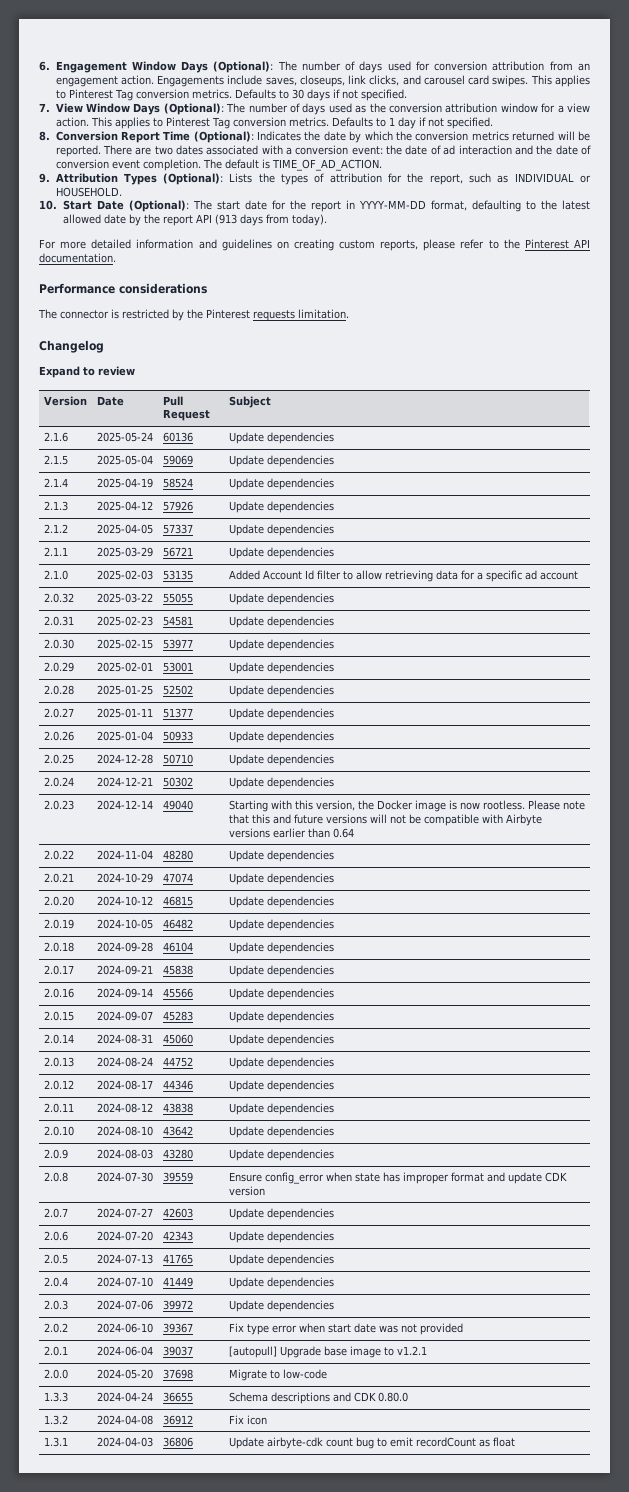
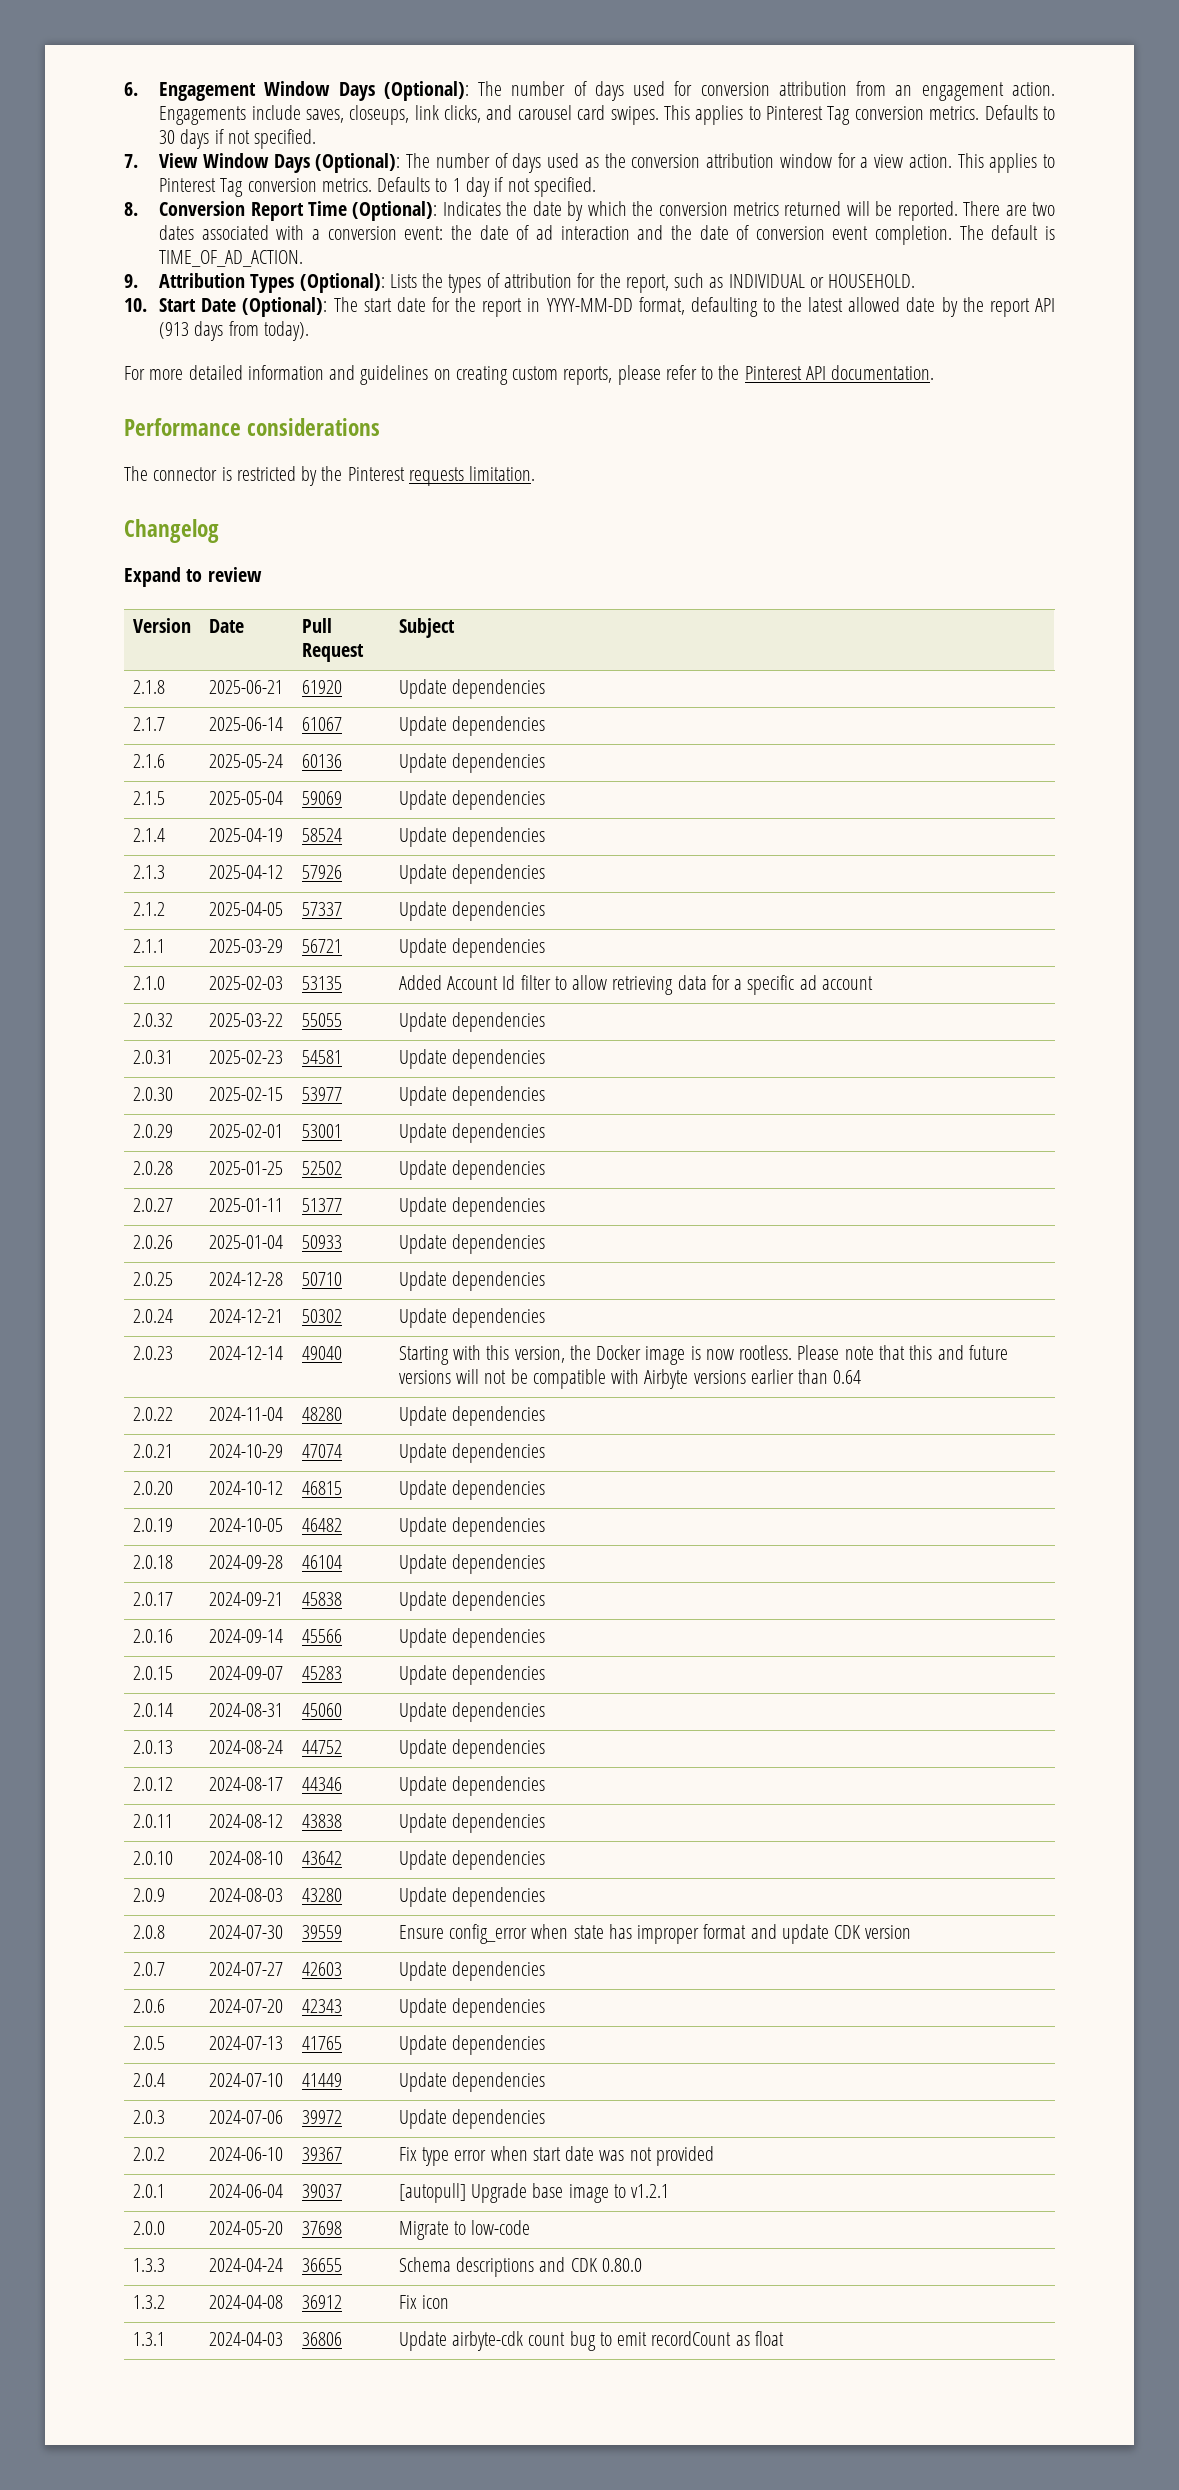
+ 2.1.8 | 2025-06-21 | 61920 | Update dependencies
+ 2.1.7 | 2025-06-14 | 61067 | Update dependencies

